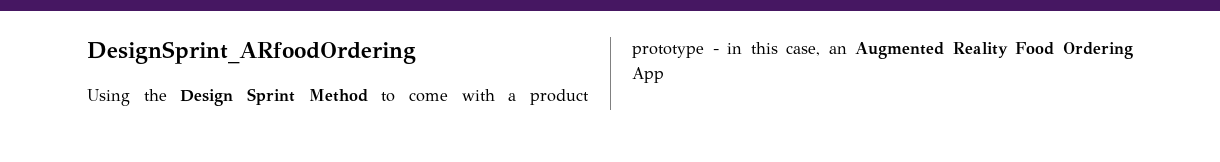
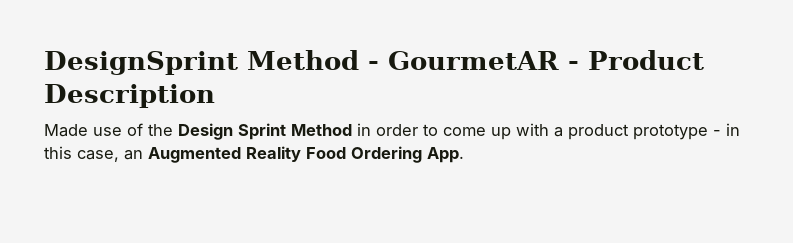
- DesignSprint_ARfoodOrdering
- Using the Design Sprint Method to come with a product prototype - in this case, an Augmented Reality Food Ordering App
+ DesignSprint Method - GourmetAR - Product Description
+ Made use of the Design Sprint Method in order to come up with a product prototype - in this case, an Augmented Reality Food Ordering App.

